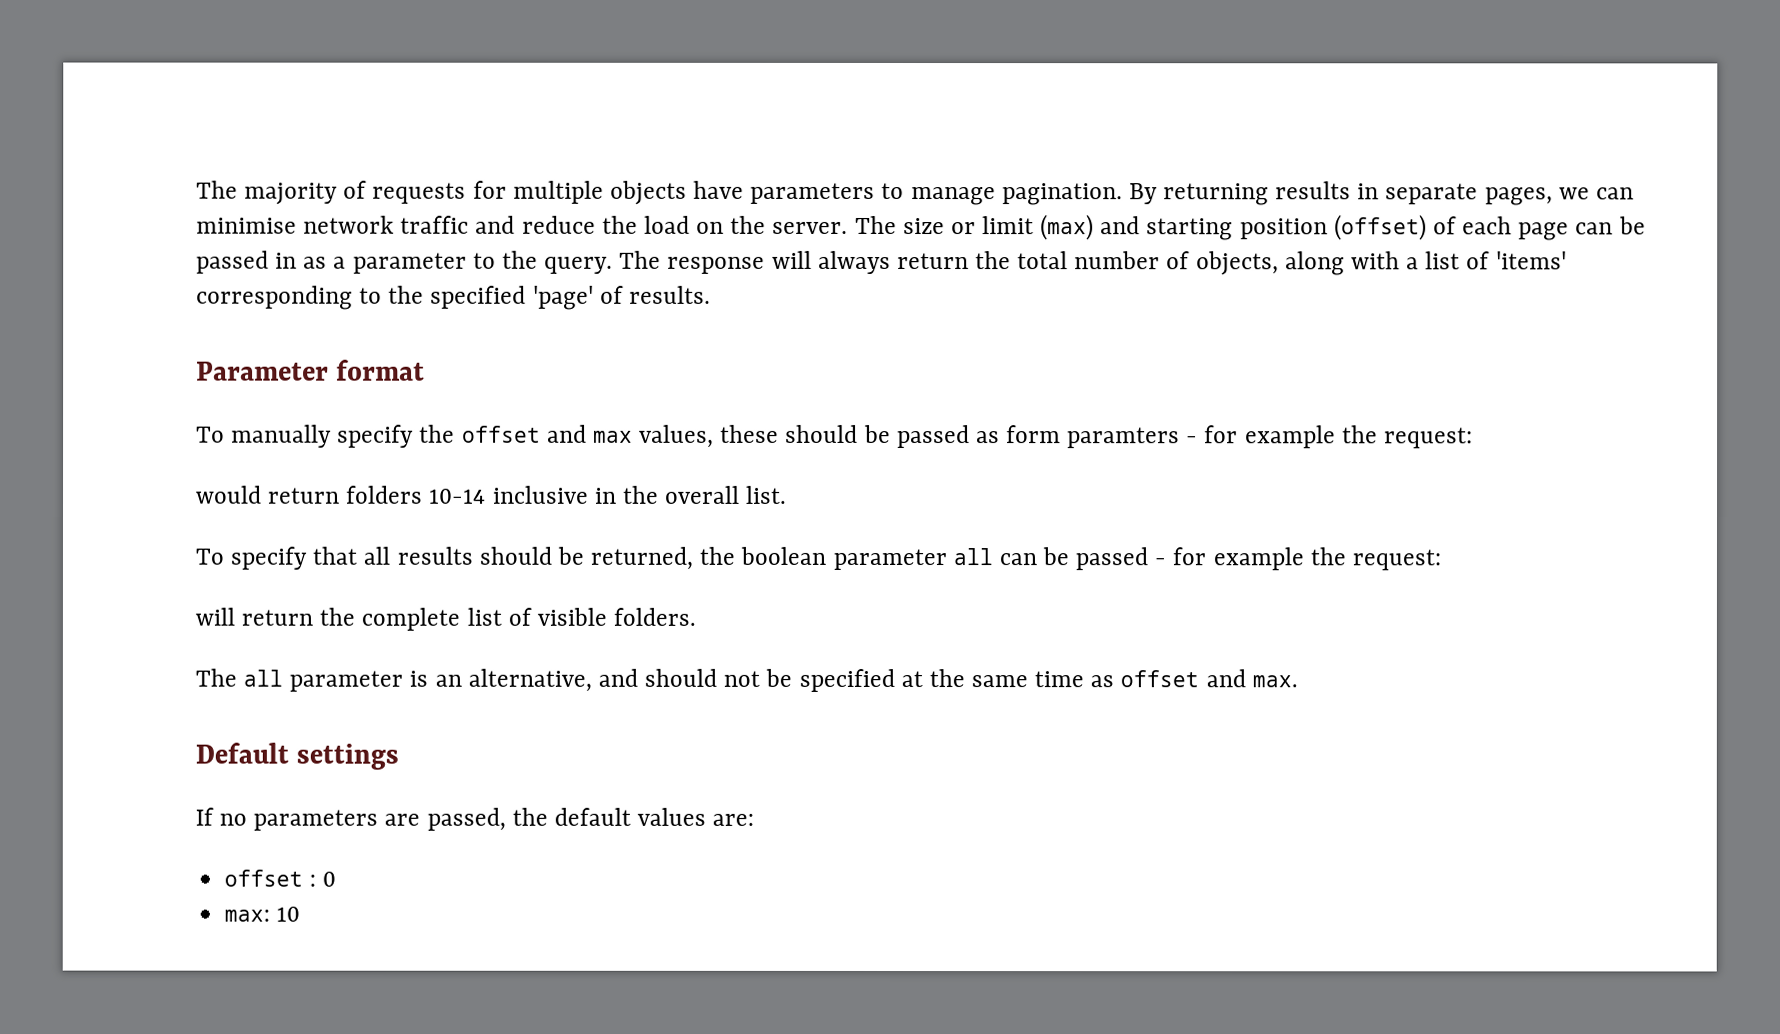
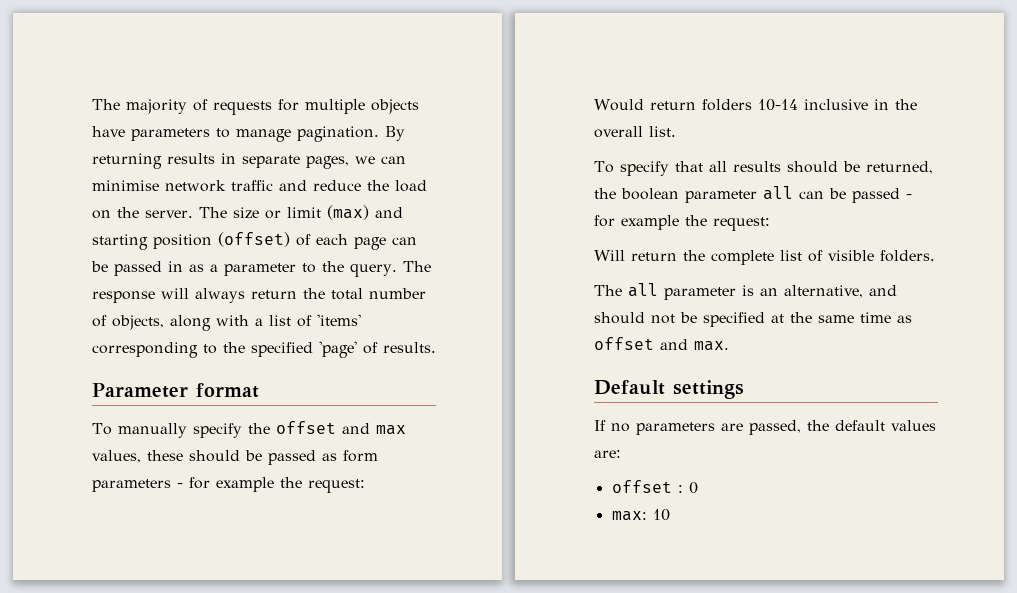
- To manually specify the offset and max values, these should be passed as form paramters - for example the request:
- would return folders 10-14 inclusive in the overall list.
+ To manually specify the offset and max values, these should be passed as form parameters - for example the request:
+ Would return folders 10-14 inclusive in the overall list.
- will return the complete list of visible folders.
+ Will return the complete list of visible folders.

